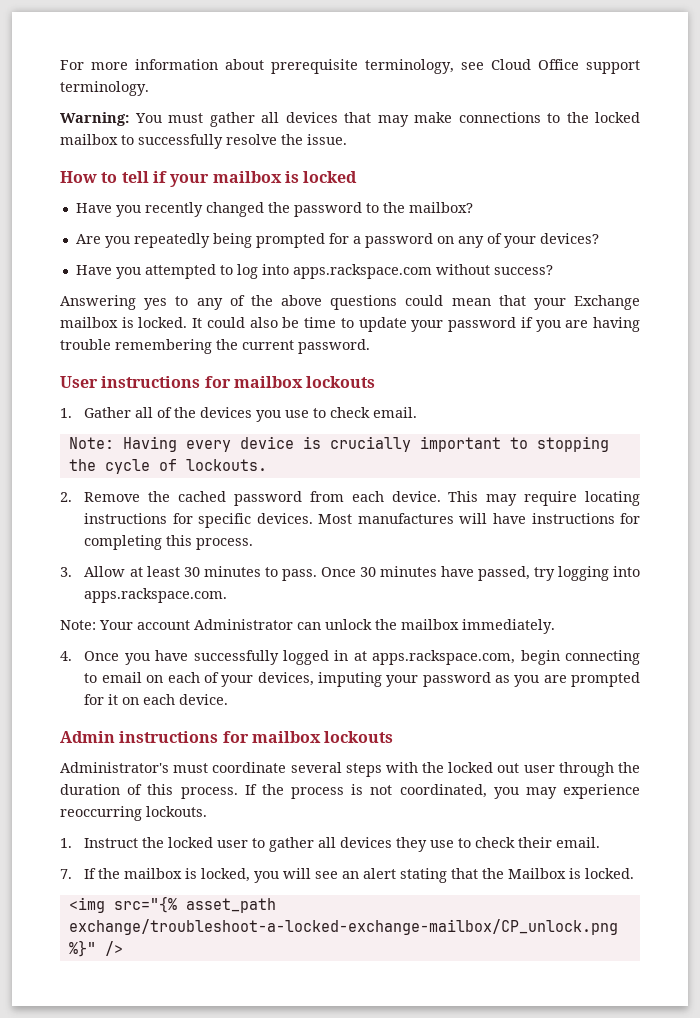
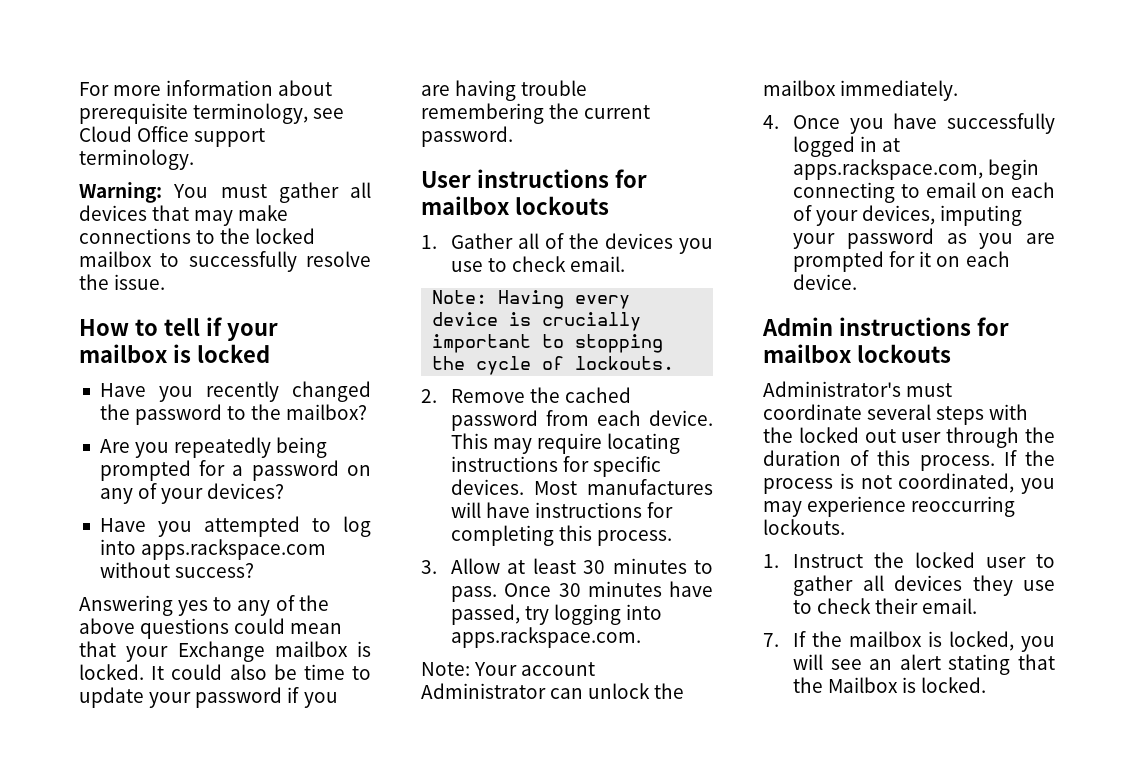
- <img src="{% asset_path exchange/troubleshoot-a-locked-exchange-mailbox/CP_unlock.png %}" />

